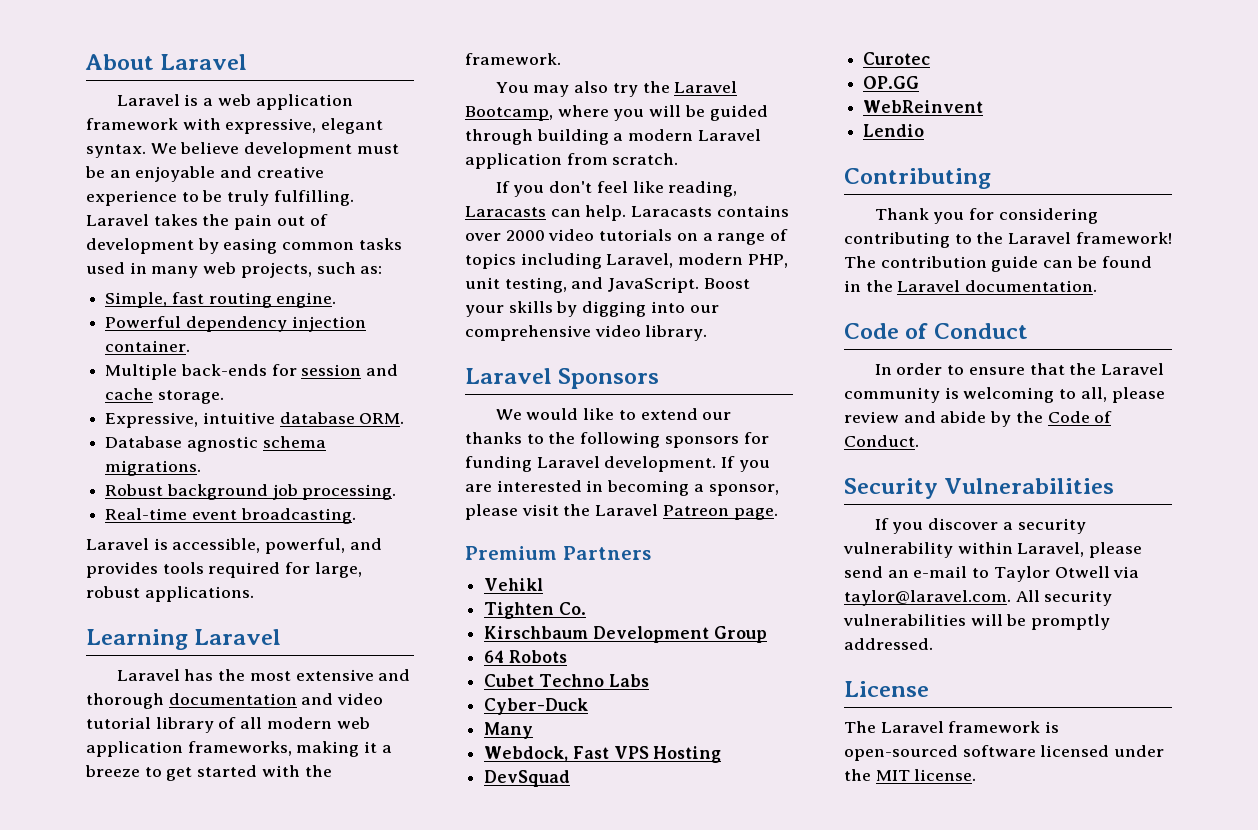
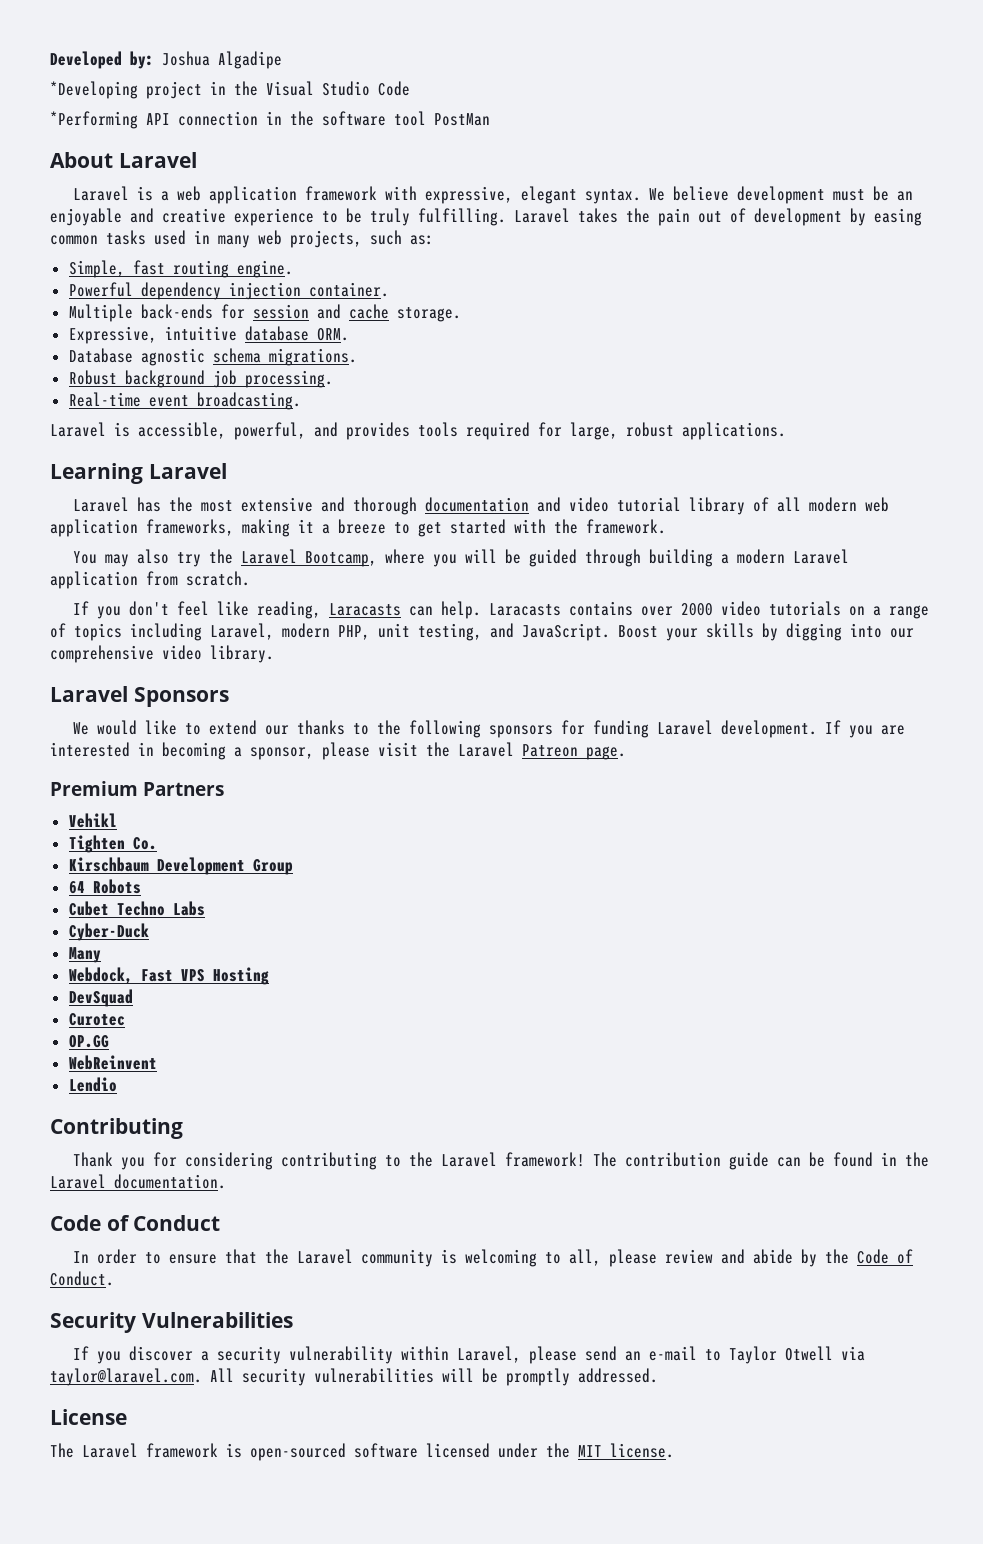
+ Developed by: Joshua Algadipe
+ *Developing project in the Visual Studio Code
+ *Performing API connection in the software tool PostMan

